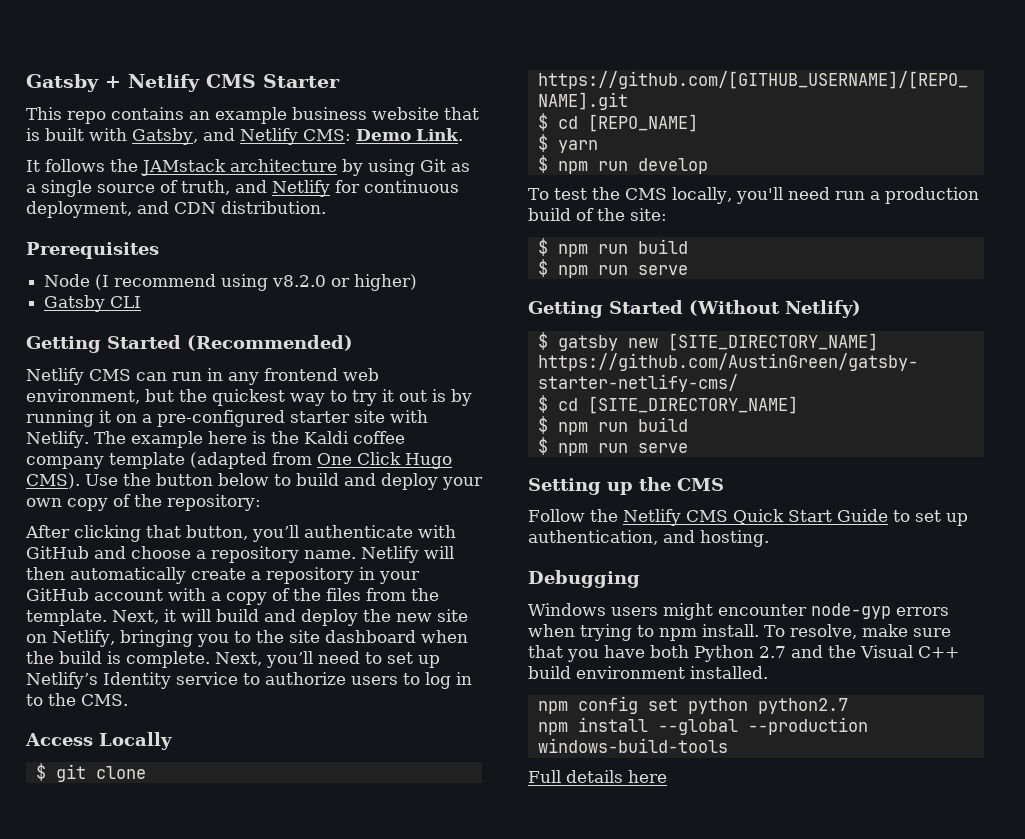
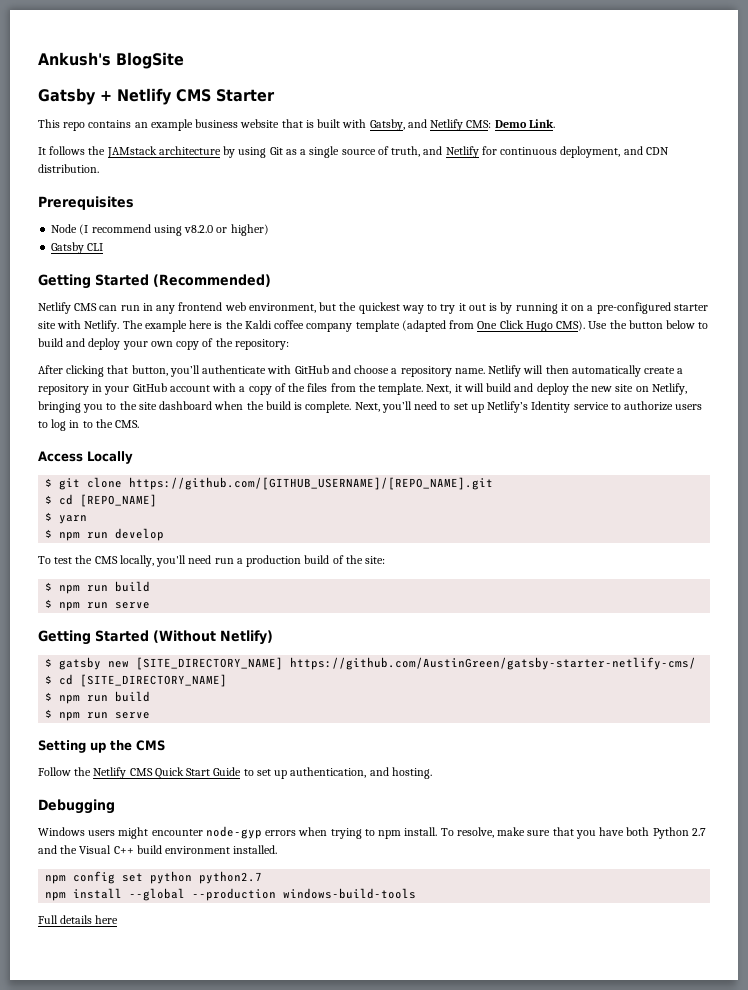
+ Ankush's BlogSite

